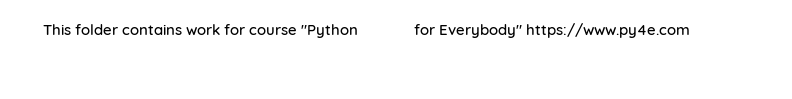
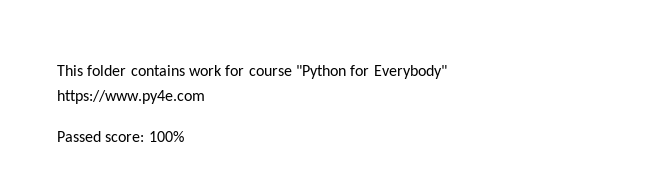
+ Passed score: 100%

